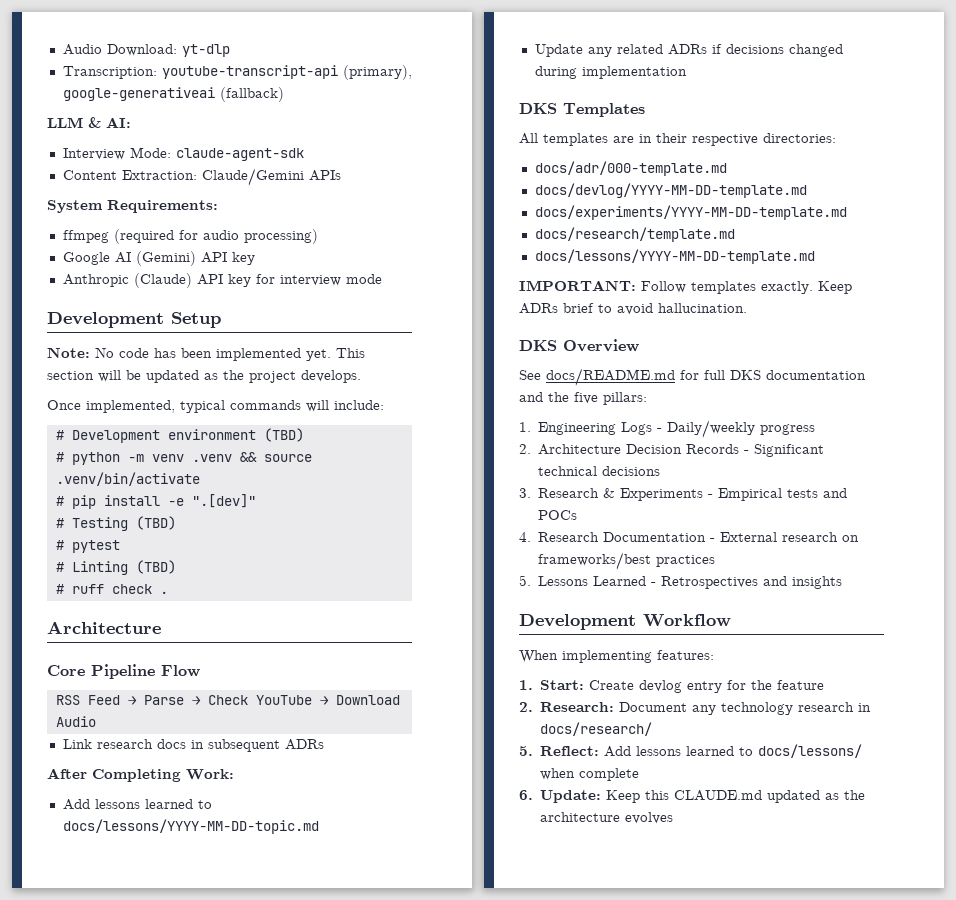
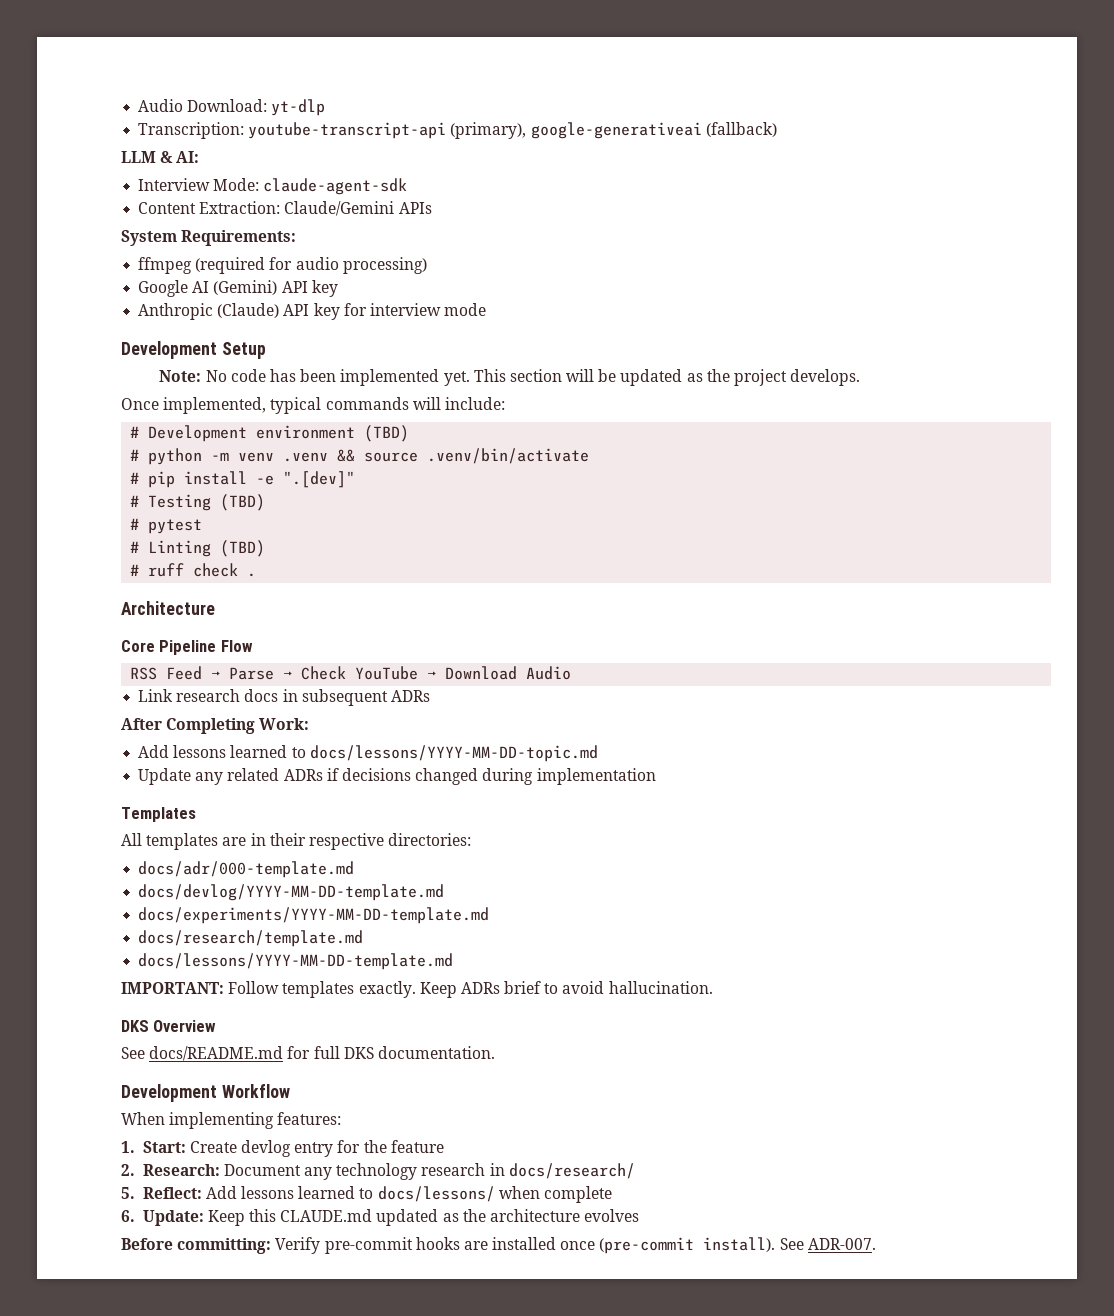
- DKS Templates
+ Templates
- See docs/README.md for full DKS documentation and the five pillars:
- 1. Engineering Logs - Daily/weekly progress
- 2. Architecture Decision Records - Significant technical decisions
- 3. Research & Experiments - Empirical tests and POCs
- 4. Research Documentation - External research on frameworks/best practices
- 5. Lessons Learned - Retrospectives and insights
+ See docs/README.md for full DKS documentation.
+ Before committing: Verify pre-commit hooks are installed once (pre-commit install). See ADR-007.

